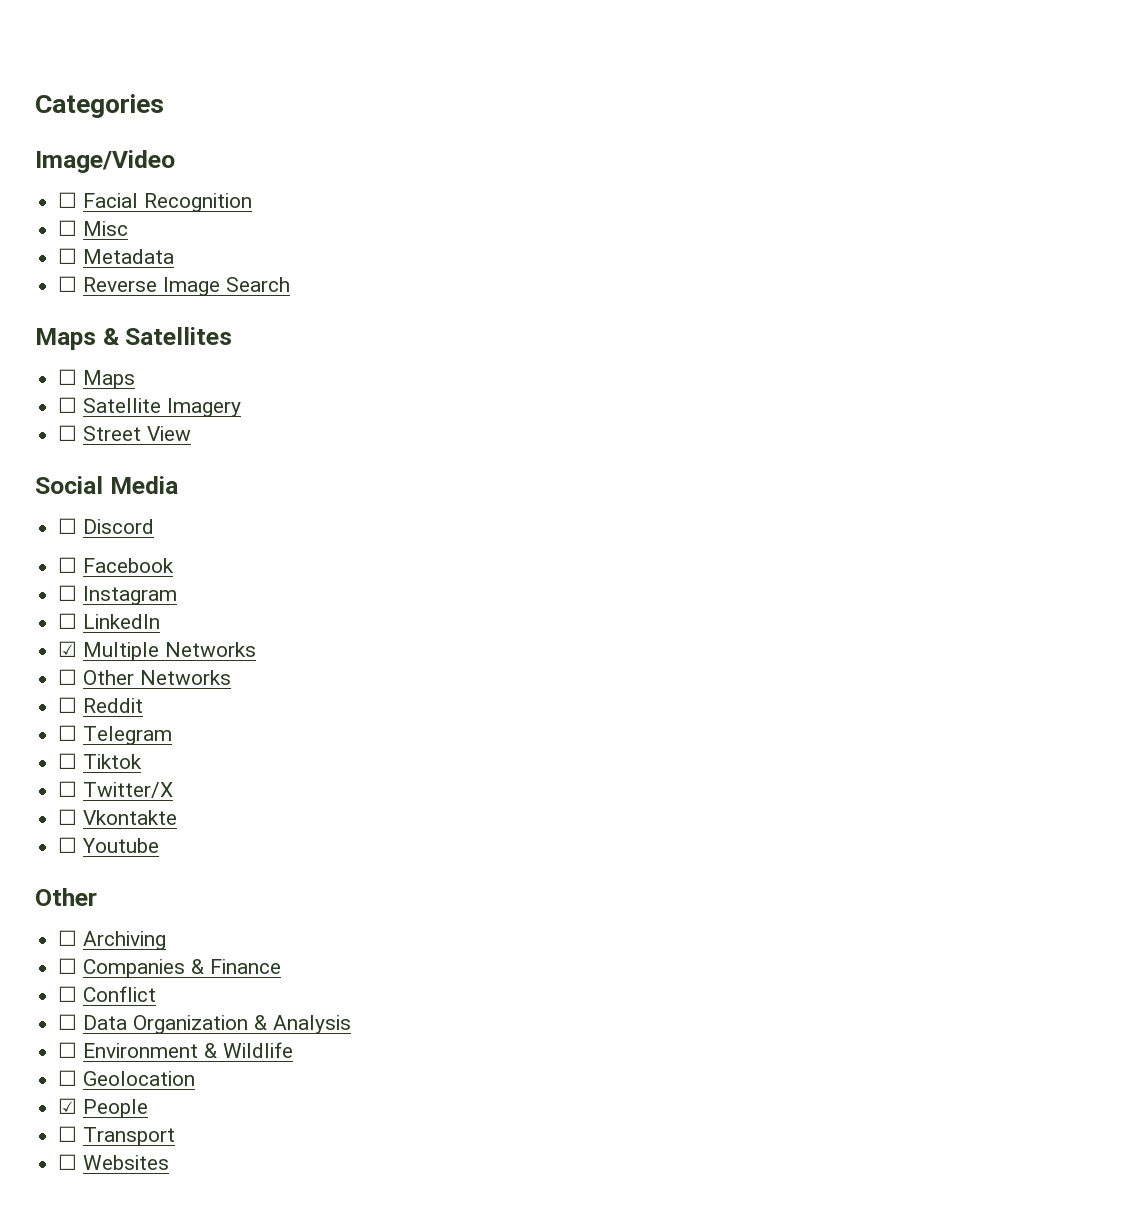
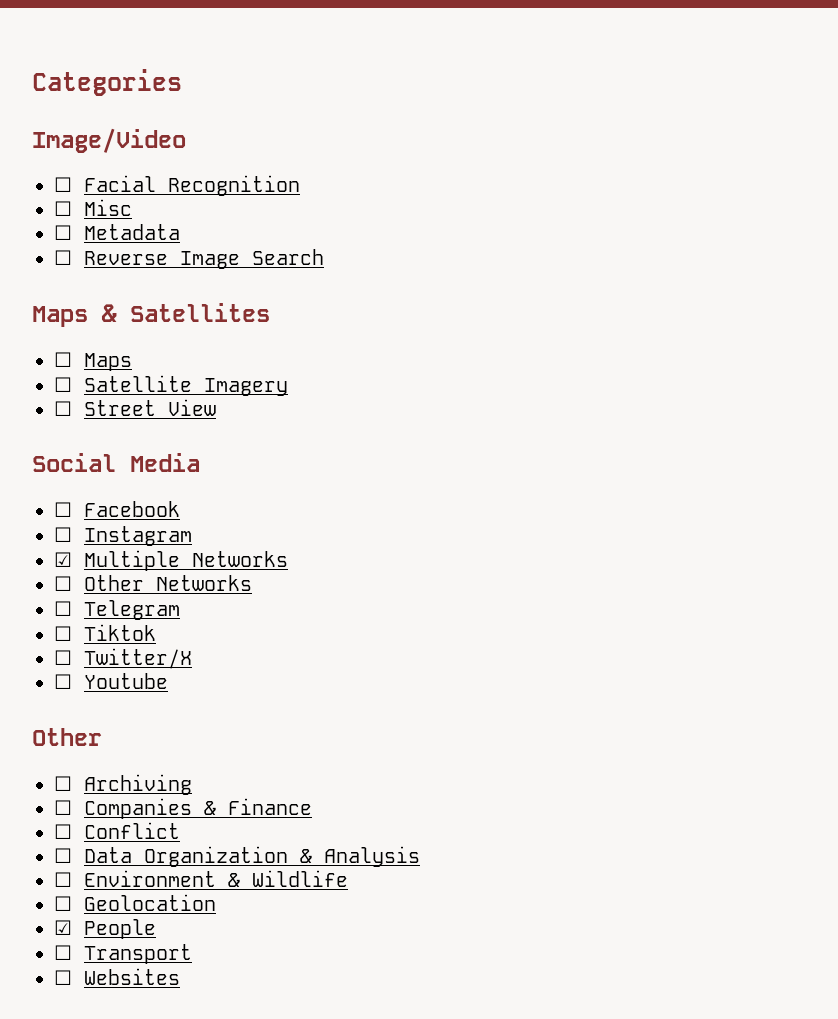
- ☐ Discord
- ☐ LinkedIn
- ☐ Reddit
- ☐ Vkontakte

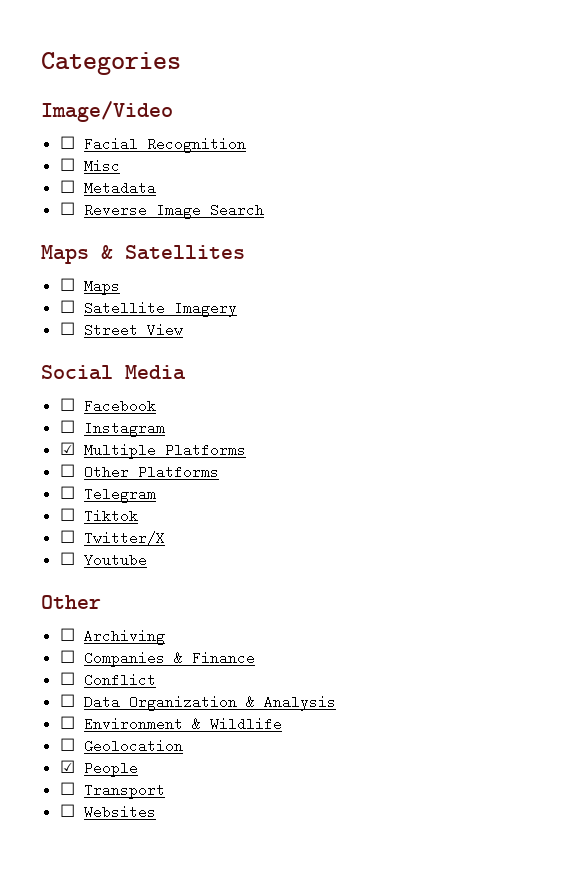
- ☑ Multiple Networks
+ ☑ Multiple Platforms
- ☐ Other Networks
+ ☐ Other Platforms

